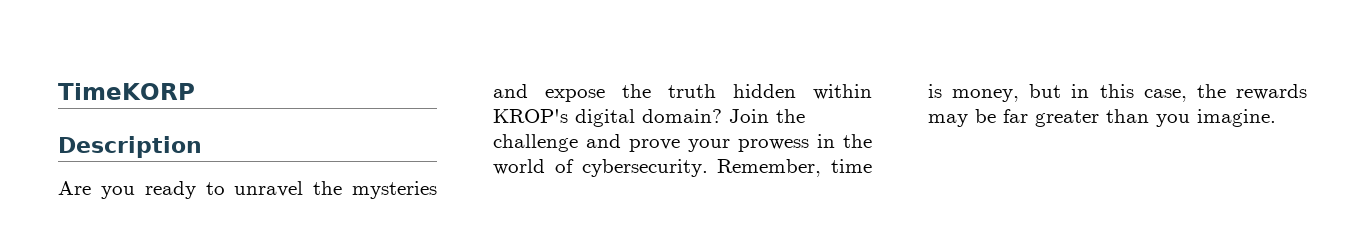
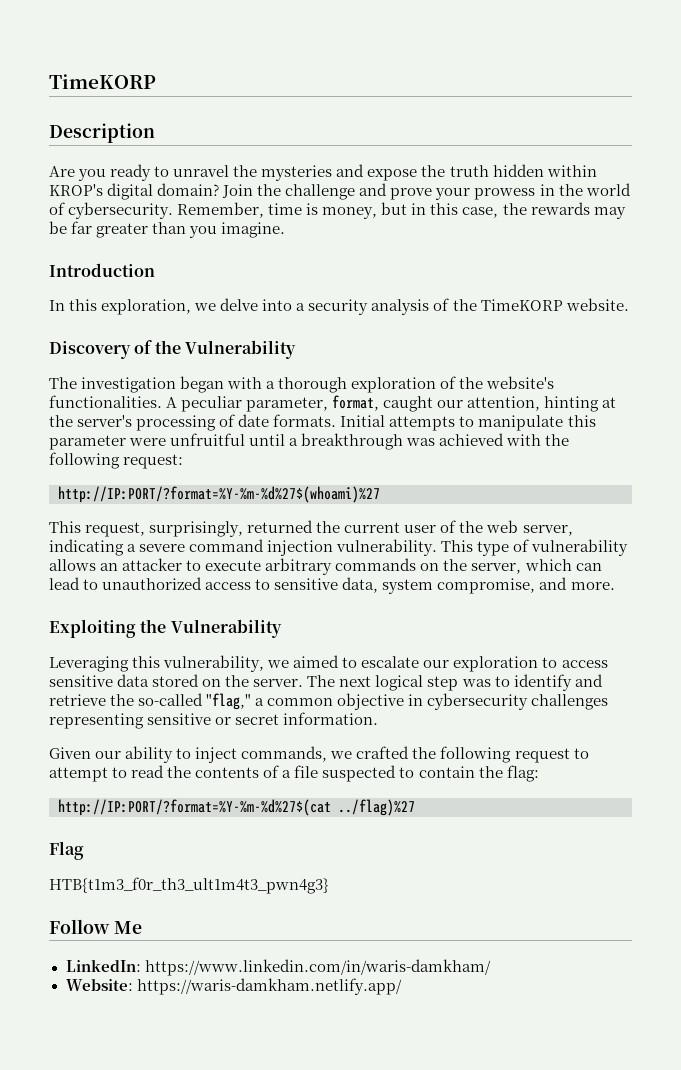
+ Introduction
+ In this exploration, we delve into a security analysis of the TimeKORP website.
+ Discovery of the Vulnerability
+ The investigation began with a thorough exploration of the website's functionalities. A peculiar parameter, format, caught our attention, hinting at the server's processing of date formats. Initial attempts to manipulate this parameter were unfruitful until a breakthrough was achieved with the following request:
+ http://IP:PORT/?format=%Y-%m-%d%27$(whoami)%27
+ This request, surprisingly, returned the current user of the web server, indicating a severe command injection vulnerability. This type of vulnerability allows an attacker to execute arbitrary commands on the server, which can lead to unauthorized access to sensitive data, system compromise, and more.
+ Exploiting the Vulnerability
+ Leveraging this vulnerability, we aimed to escalate our exploration to access sensitive data stored on the server. The next logical step was to identify and retrieve the so-called "flag," a common objective in cybersecurity challenges representing sensitive or secret information.
+ Given our ability to inject commands, we crafted the following request to attempt to read the contents of a file suspected to contain the flag:
+ http://IP:PORT/?format=%Y-%m-%d%27$(cat ../flag)%27
+ Flag
+ HTB{t1m3_f0r_th3_ult1m4t3_pwn4g3}
+ Follow Me
+ LinkedIn: https://www.linkedin.com/in/waris-damkham/
+ Website: https://waris-damkham.netlify.app/

